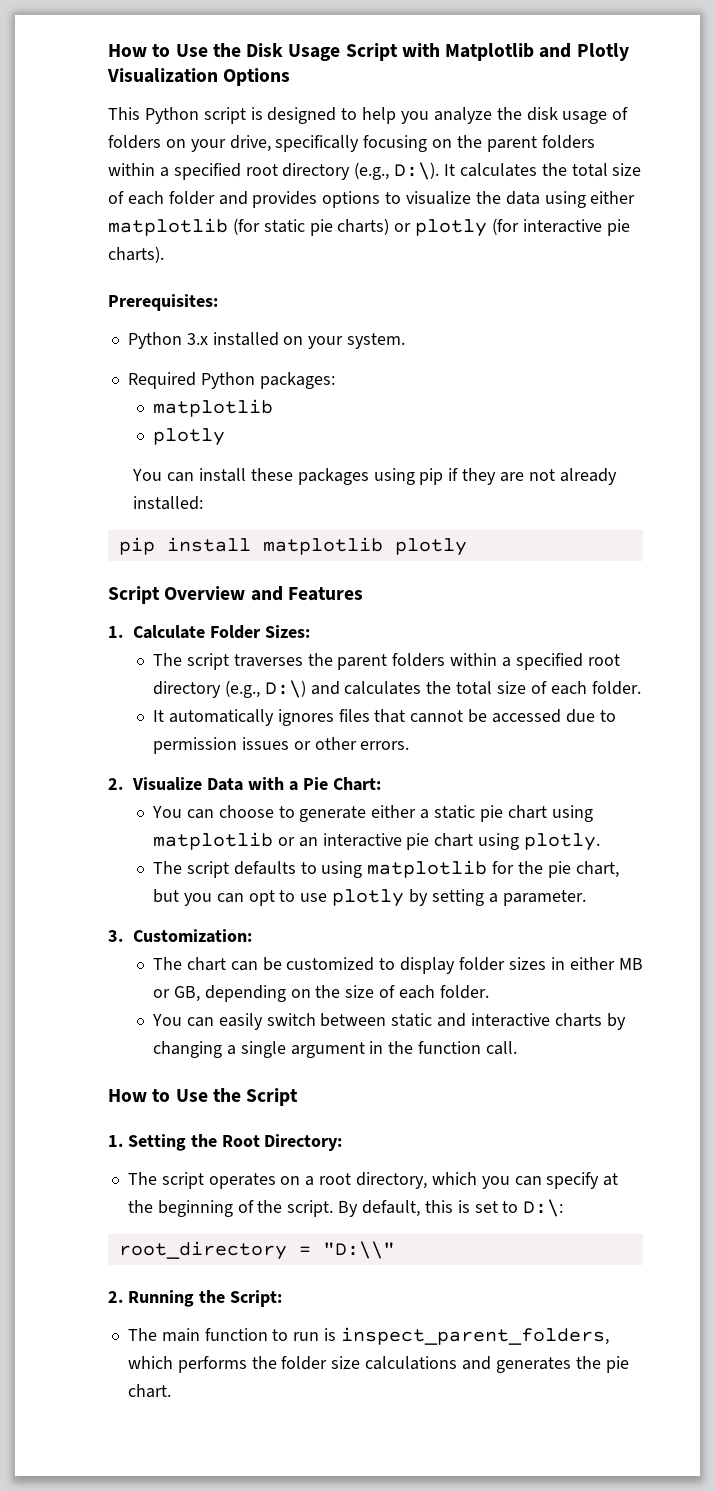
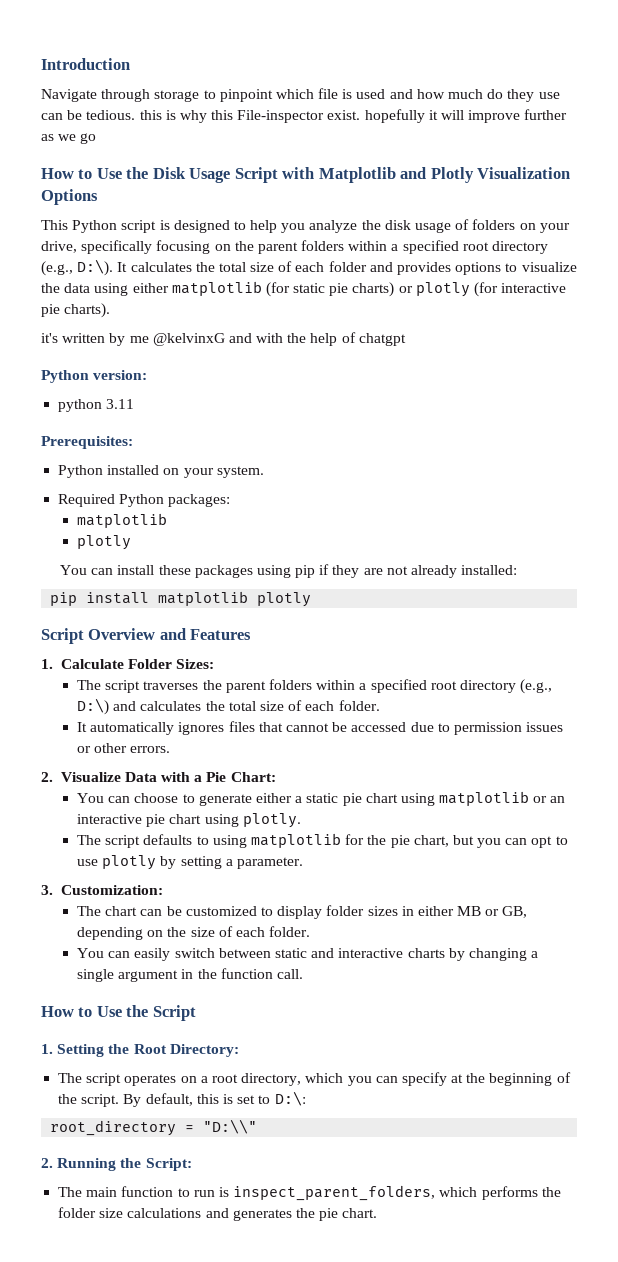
+ Introduction
+ Navigate through storage to pinpoint which file is used and how much do they use can be tedious. this is why this File-inspector exist. hopefully it will improve further as we go
+ it's written by me @kelvinxG and with the help of chatgpt
+ Python version:
+ python 3.11
- Python 3.x installed on your system.
+ Python installed on your system.

